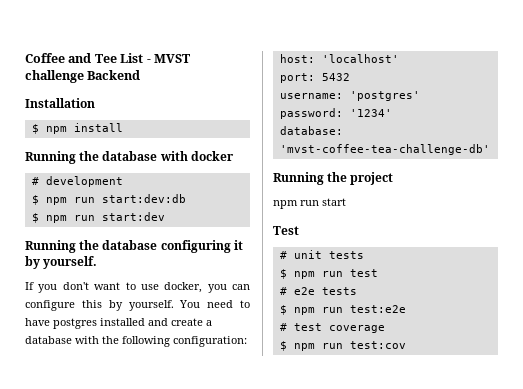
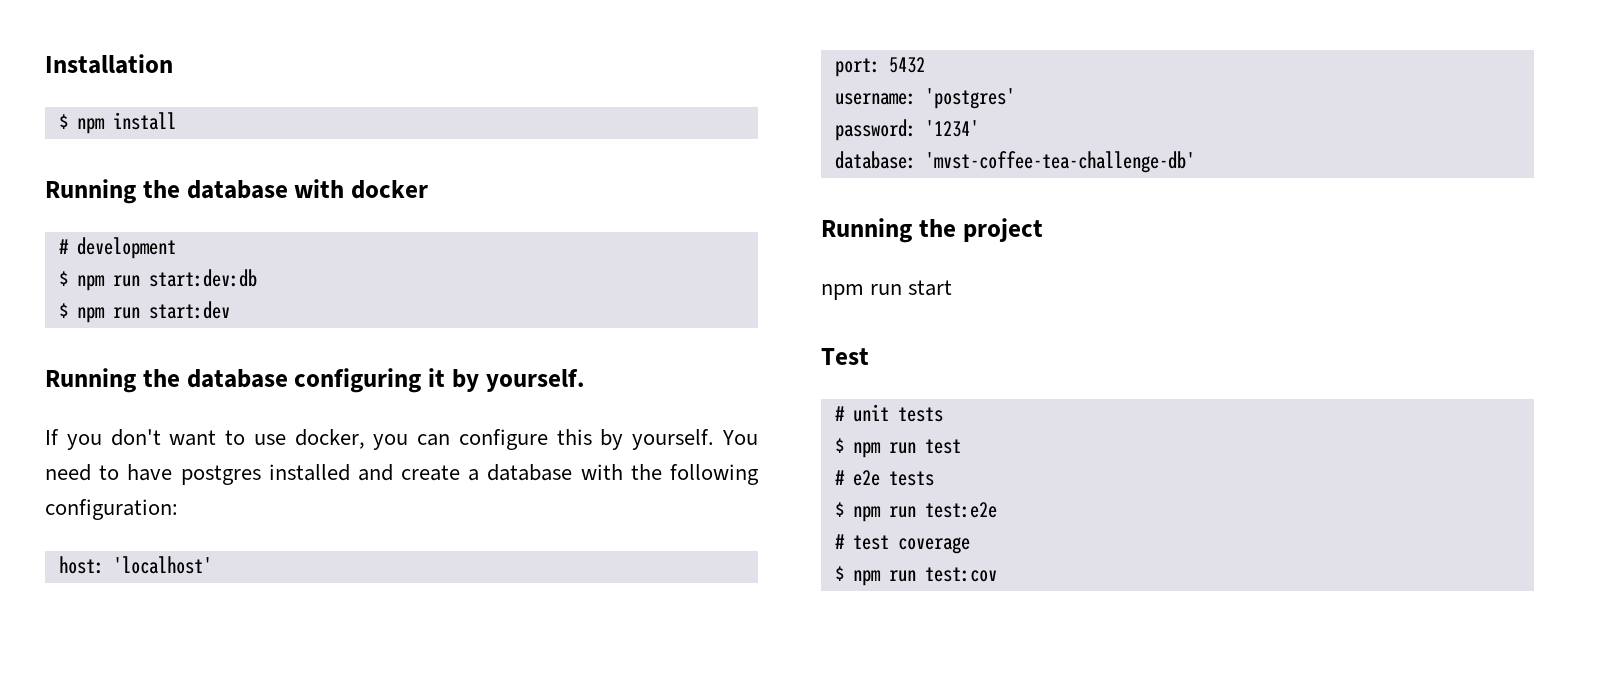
- Coffee and Tee List - MVST challenge Backend

